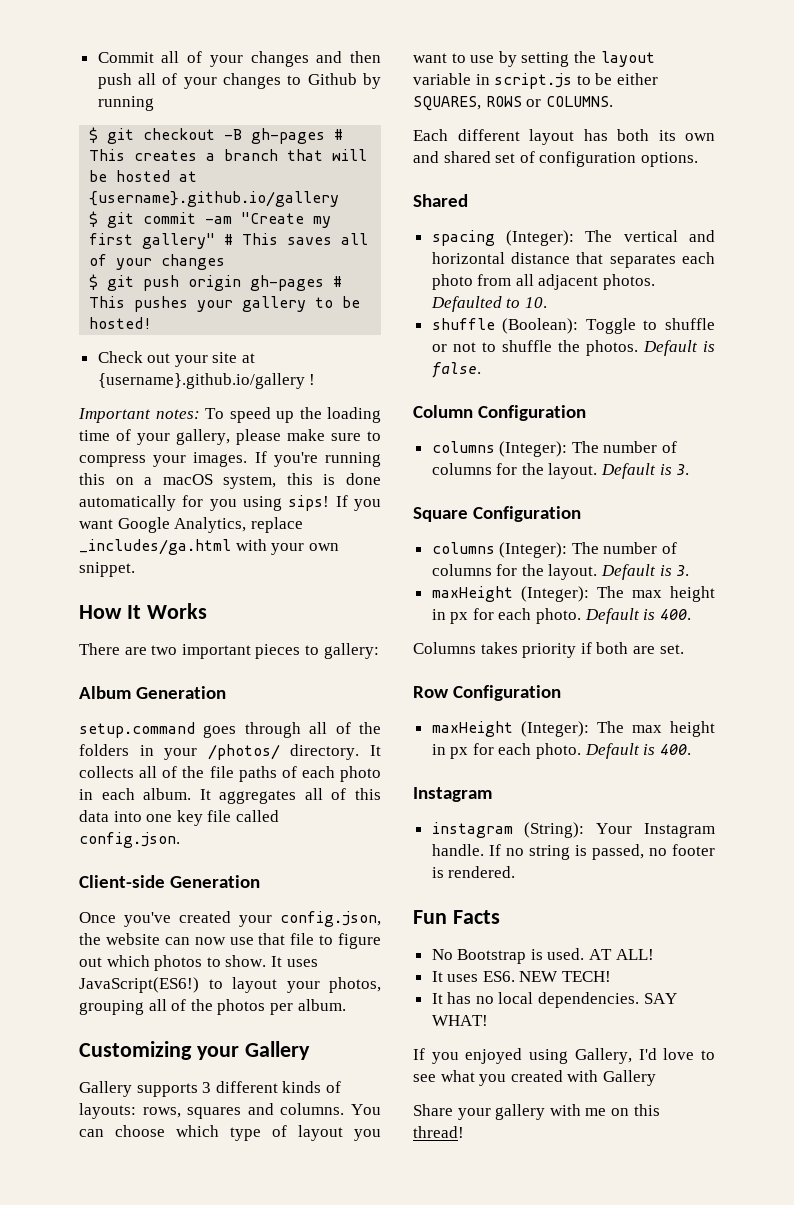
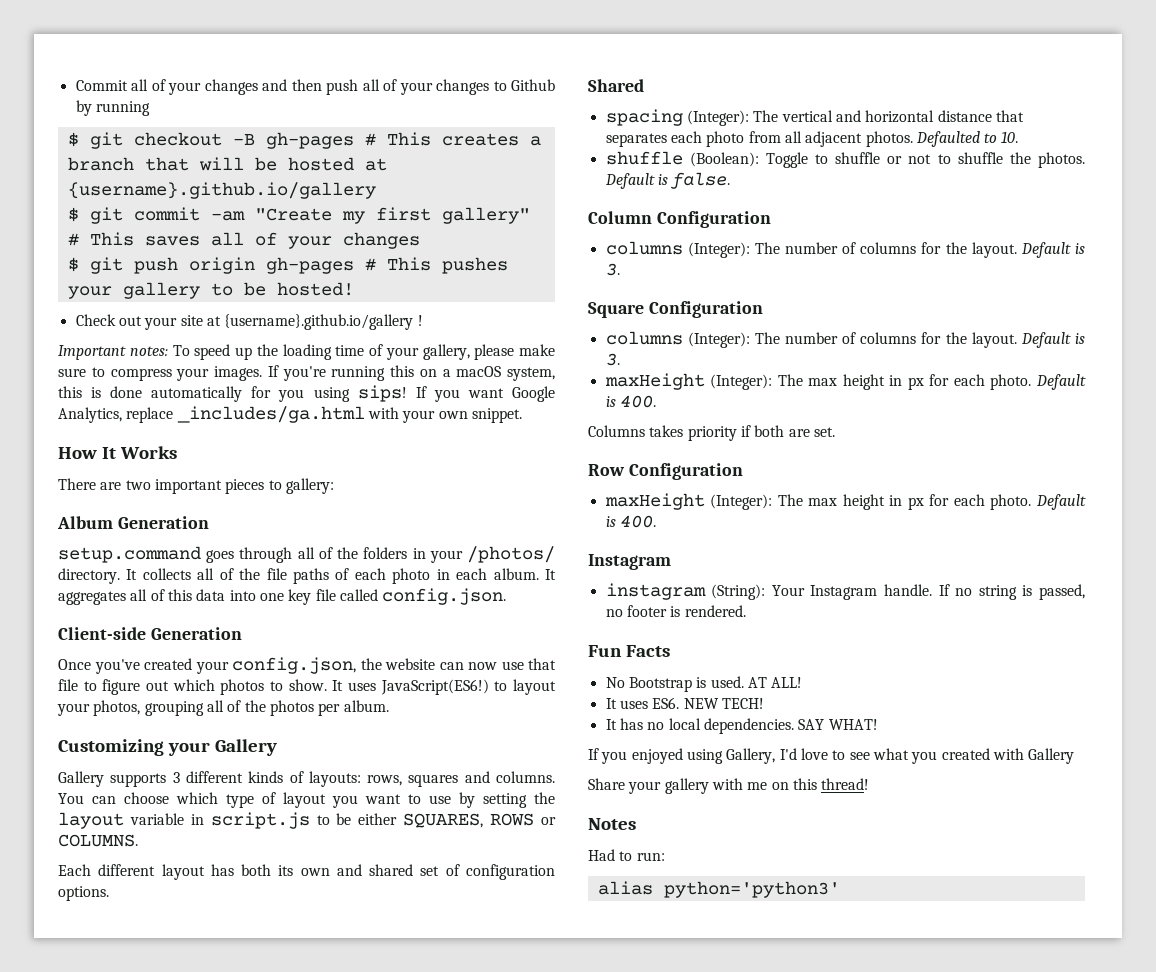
+ Notes
+ Had to run:
+ alias python='python3'

